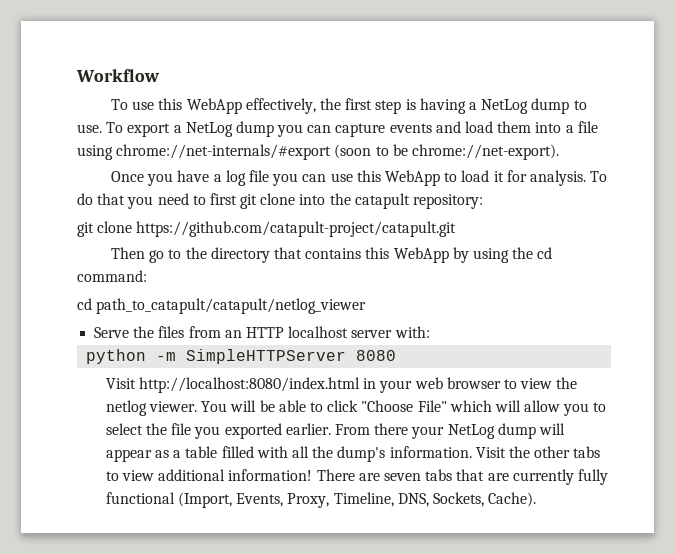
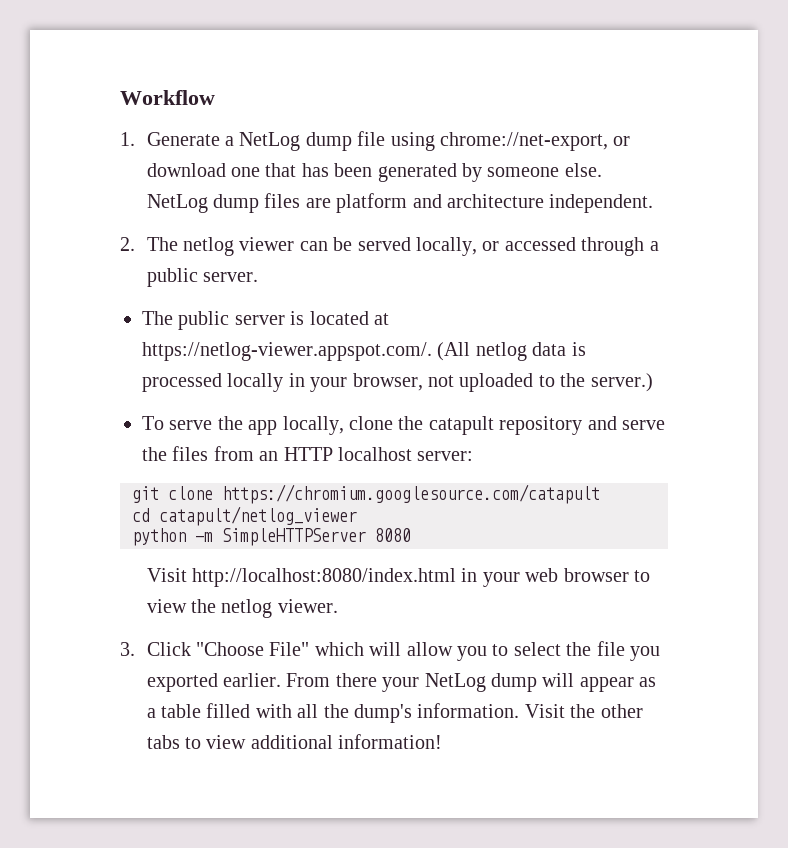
- To use this WebApp effectively, the first step is having a NetLog dump to use. To export a NetLog dump you can capture events and load them into a file using chrome://net-internals/#export (soon to be chrome://net-export).
- Once you have a log file you can use this WebApp to load it for analysis. To do that you need to first git clone into the catapult repository:
- git clone https://github.com/catapult-project/catapult.git
- Then go to the directory that contains this WebApp by using the cd command:
- cd path_to_catapult/catapult/netlog_viewer
- Serve the files from an HTTP localhost server with:
+ 1. Generate a NetLog dump file using chrome://net-export, or download one that has been generated by someone else. NetLog dump files are platform and architecture independent.
+ 2. The netlog viewer can be served locally, or accessed through a public server.
+ The public server is located at https://netlog-viewer.appspot.com/. (All netlog data is processed locally in your browser, not uploaded to the server.)
+ To serve the app locally, clone the catapult repository and serve the files from an HTTP localhost server:
+ git clone https://chromium.googlesource.com/catapult
+ cd catapult/netlog_viewer
- Visit http://localhost:8080/index.html in your web browser to view the netlog viewer. You will be able to click "Choose File" which will allow you to select the file you exported earlier.
+ Visit http://localhost:8080/index.html in your web browser to view the netlog viewer.
+ 3. Click "Choose File" which will allow you to select the file you exported earlier.
- There are seven tabs that are currently fully functional (Import, Events, Proxy, Timeline, DNS, Sockets, Cache).

